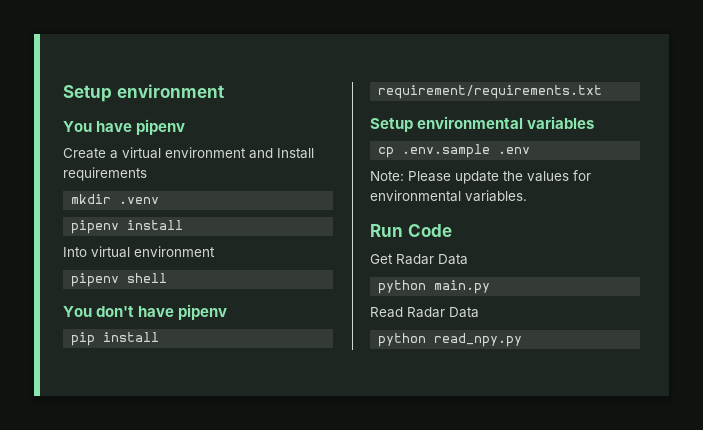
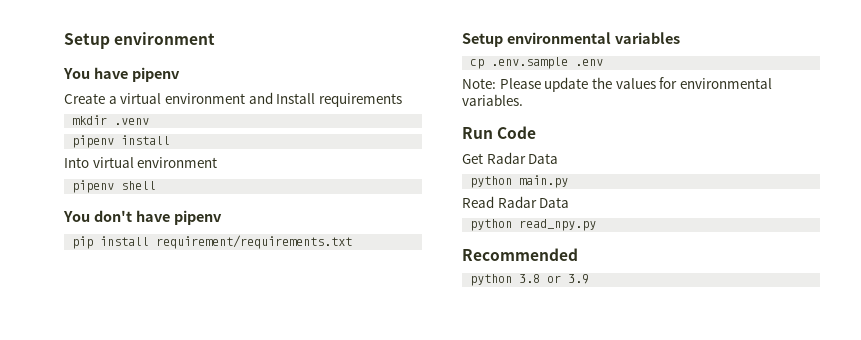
+ Recommended
+ python 3.8 or 3.9

